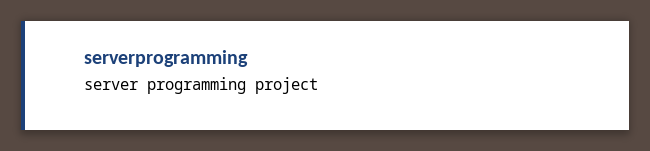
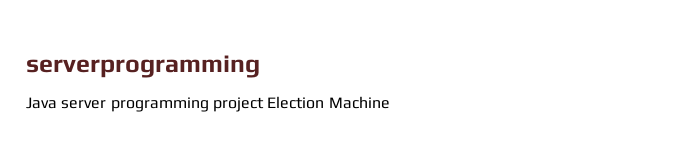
- server programming project
+ Java server programming project Election Machine

